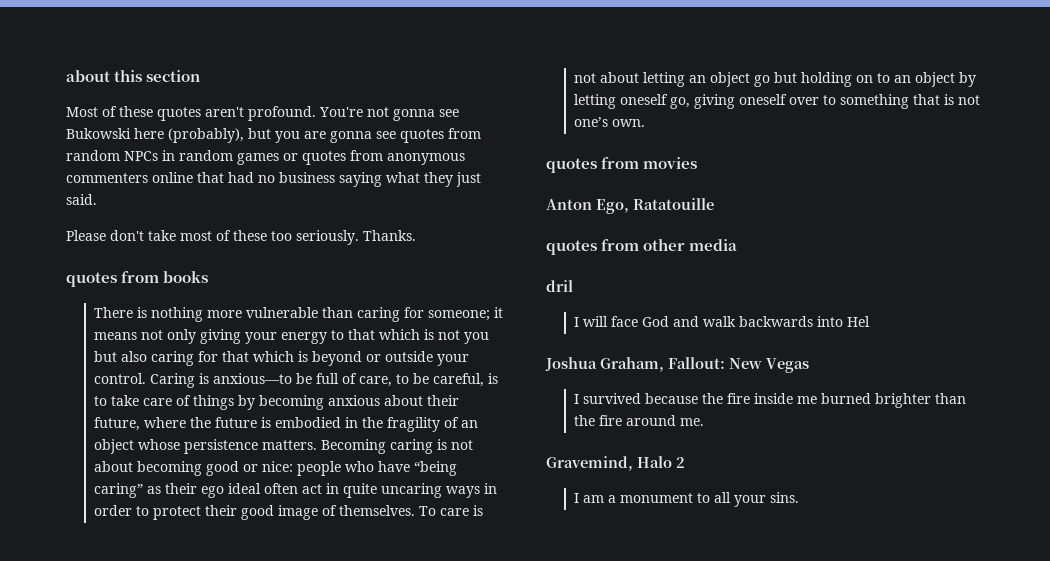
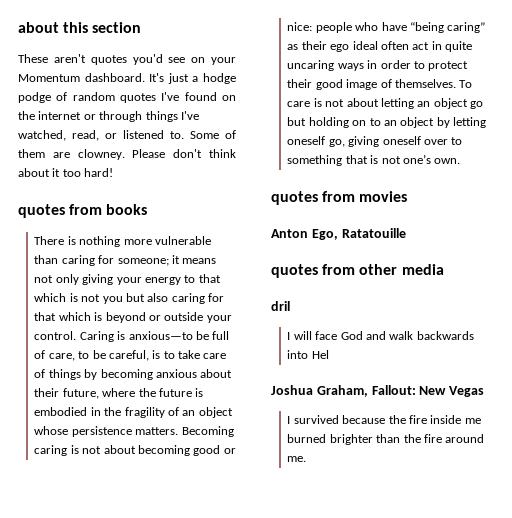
- Most of these quotes aren't profound. You're not gonna see Bukowski here (probably), but you are gonna see quotes from random NPCs in random games or quotes from anonymous commenters online that had no business saying what they just said.
- Please don't take most of these too seriously. Thanks.
+ These aren't quotes you'd see on your Momentum dashboard. It's just a hodge podge of random quotes I've found on the internet or through things I've watched, read, or listened to. Some of them are clowney. Please don't think about it too hard!
- Gravemind, Halo 2
- I am a monument to all your sins.

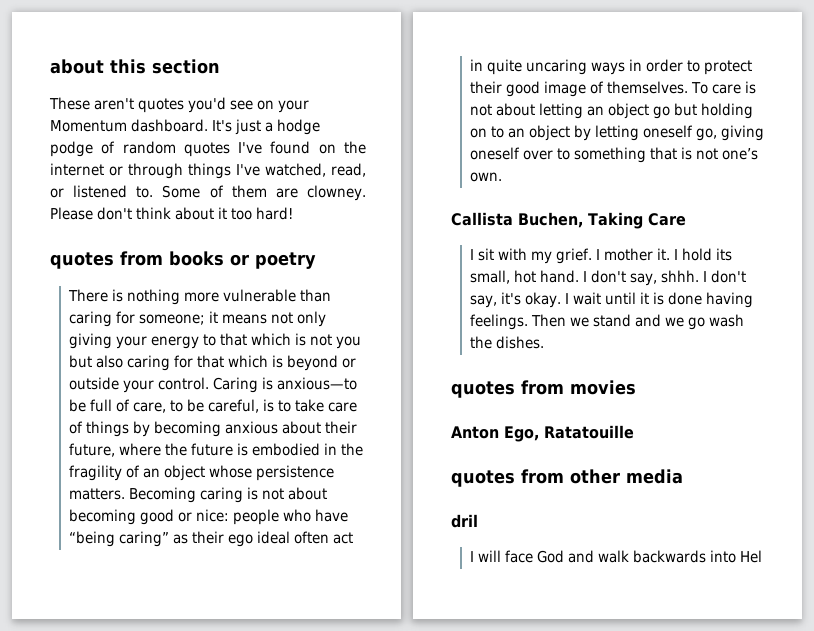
- quotes from books
+ quotes from books or poetry
+ Callista Buchen, Taking Care
+ I sit with my grief. I mother it. I hold its small, hot hand. I don't say, shhh. I don't say, it's okay. I wait until it is done having feelings. Then we stand and we go wash the dishes.
- Joshua Graham, Fallout: New Vegas
- I survived because the fire inside me burned brighter than the fire around me.

